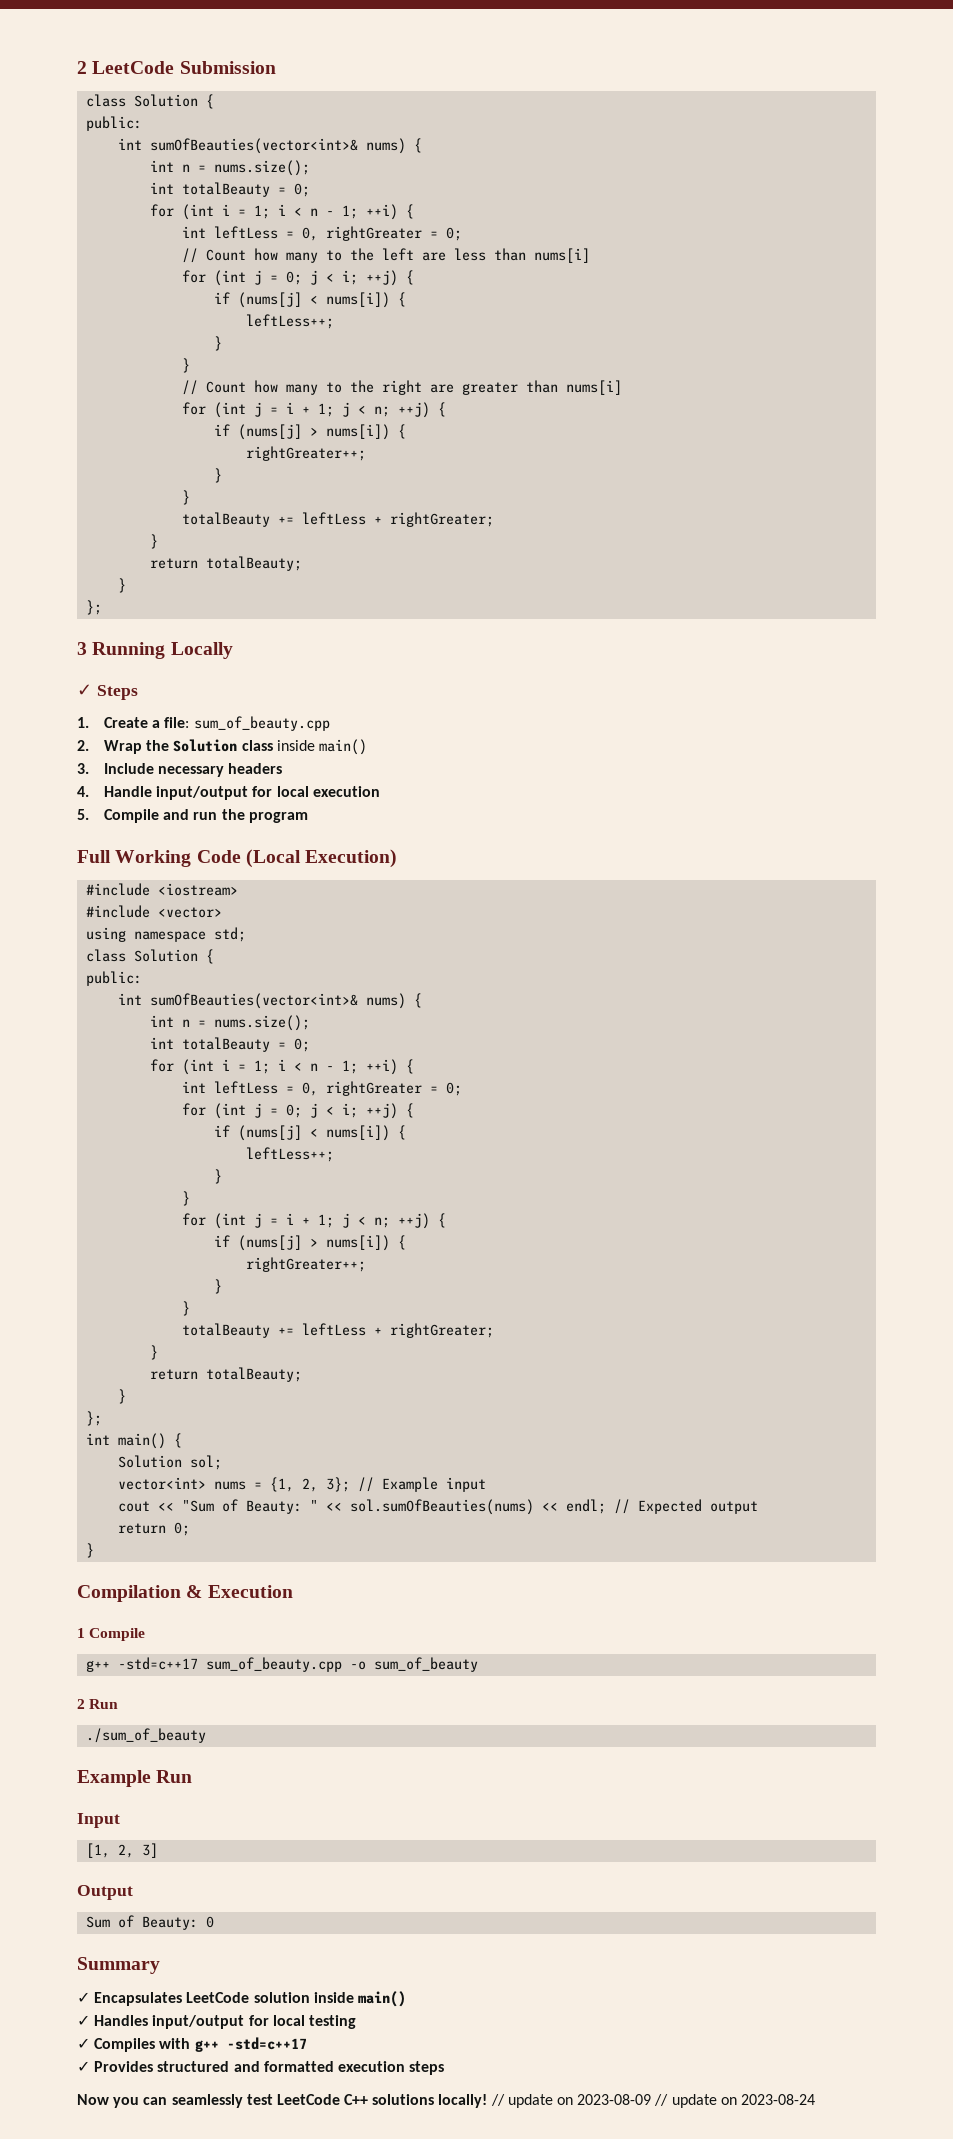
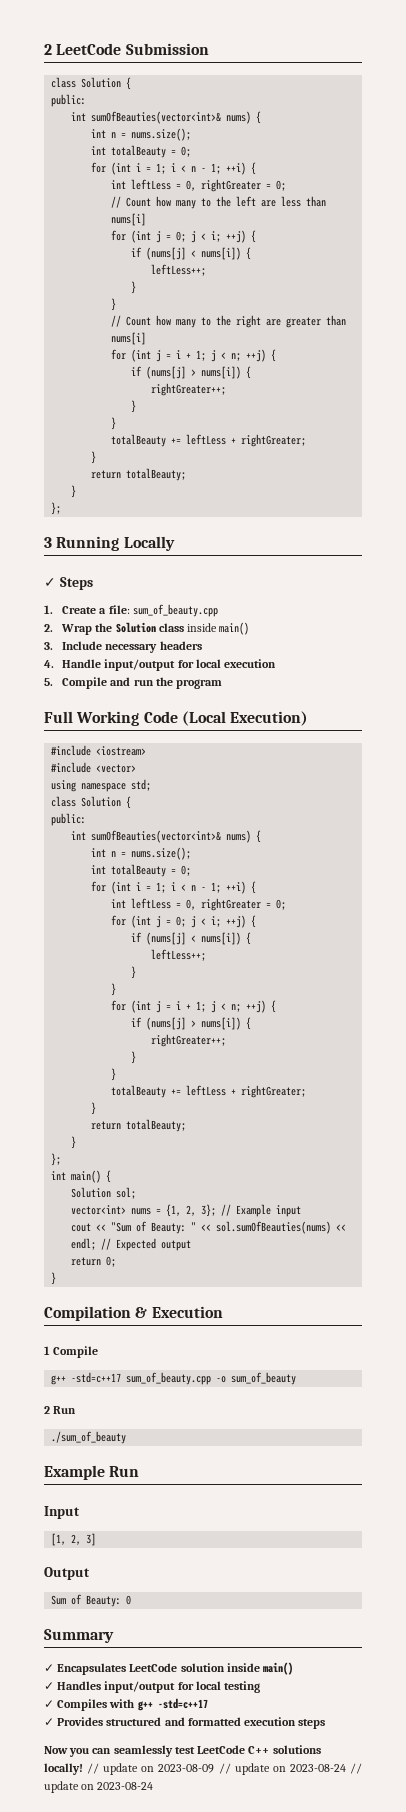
- // update on 2023-08-09 // update on 2023-08-24
+ // update on 2023-08-09 // update on 2023-08-24 // update on 2023-08-24

